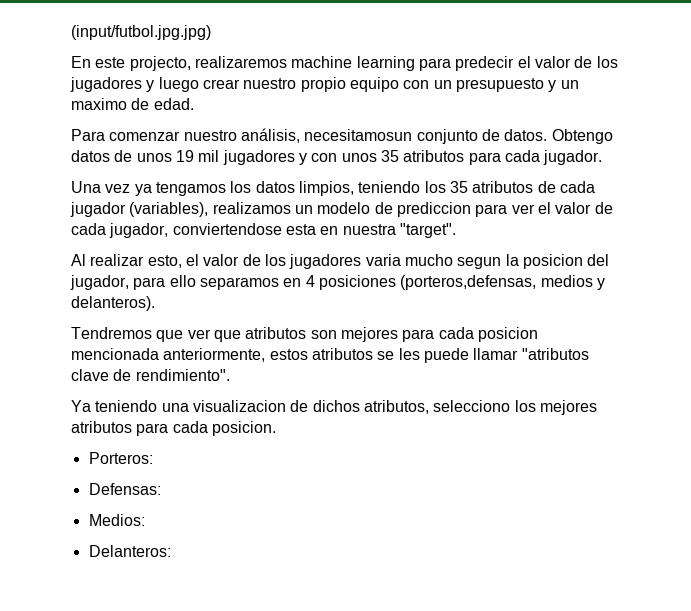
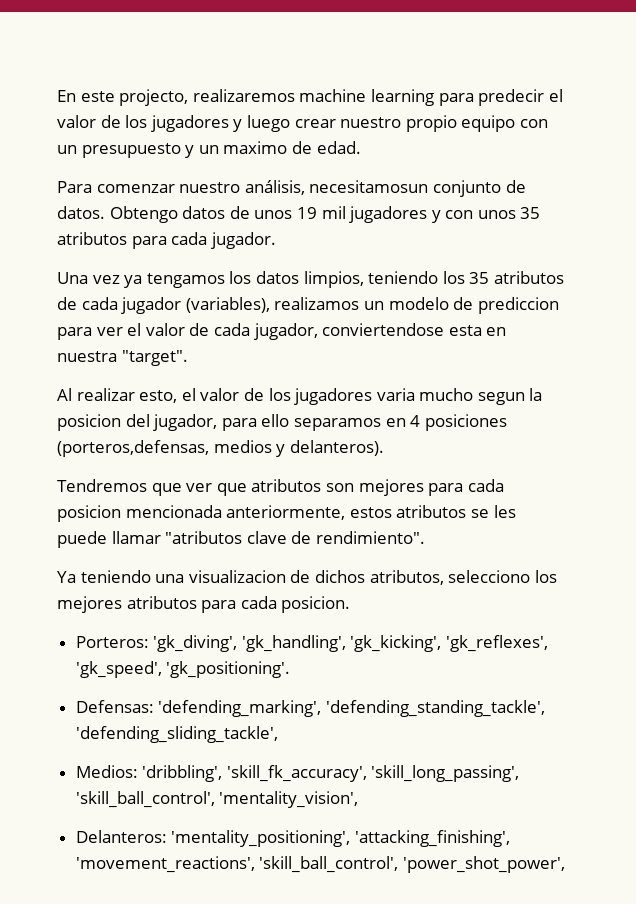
- (input/futbol.jpg.jpg)
- Porteros:
- Defensas:
- Medios:
- Delanteros:
+ Porteros: 'gk_diving', 'gk_handling', 'gk_kicking', 'gk_reflexes', 'gk_speed', 'gk_positioning'.
+ Defensas: 'defending_marking', 'defending_standing_tackle', 'defending_sliding_tackle',
+ Medios: 'dribbling', 'skill_fk_accuracy', 'skill_long_passing', 'skill_ball_control', 'mentality_vision',
+ Delanteros: 'mentality_positioning', 'attacking_finishing', 'movement_reactions', 'skill_ball_control', 'power_shot_power',

